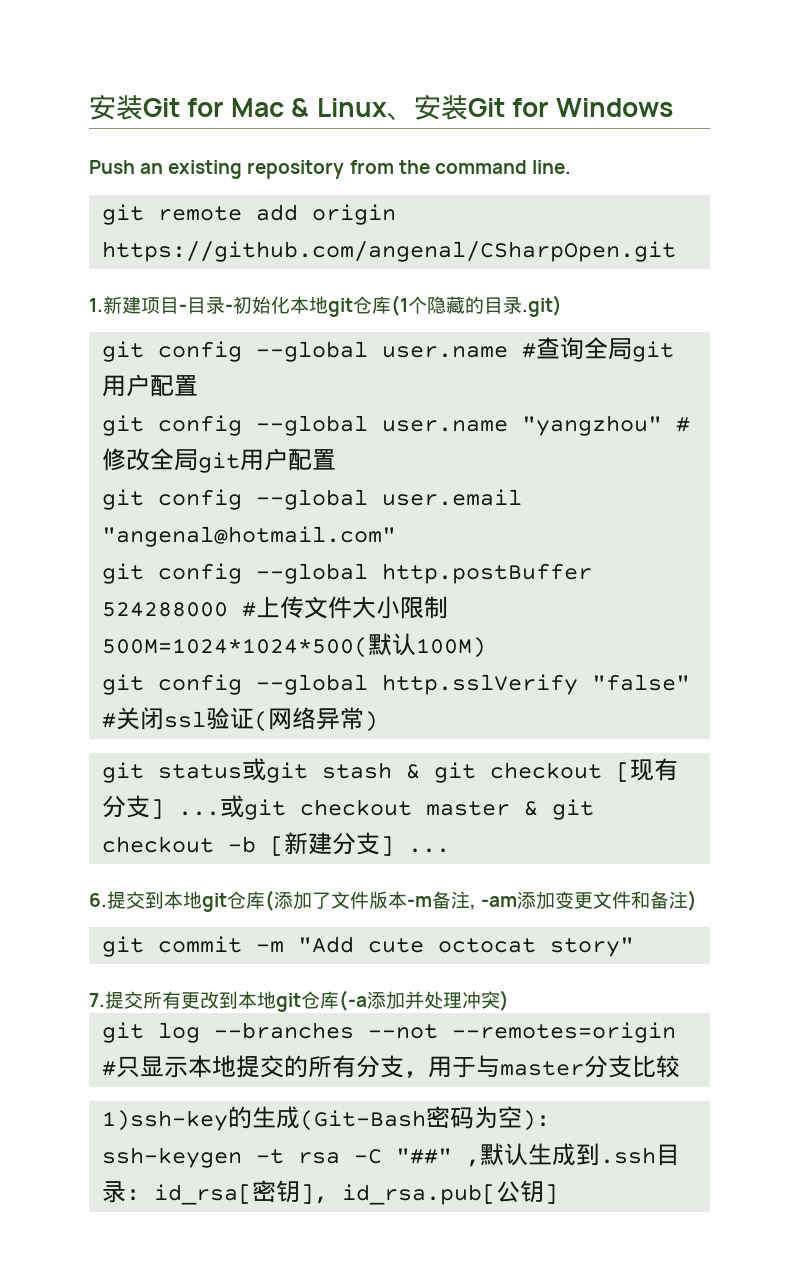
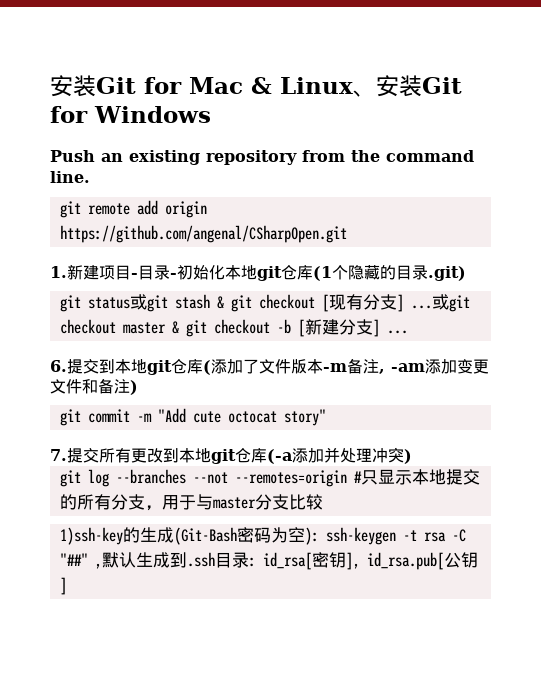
- git config --global user.name #查询全局git用户配置
- git config --global user.name "yangzhou" #修改全局git用户配置
- git config --global user.email "angenal@hotmail.com"
- git config --global http.postBuffer 524288000 #上传文件大小限制500M=1024*1024*500(默认100M)
- git config --global http.sslVerify "false" #关闭ssl验证(网络异常)

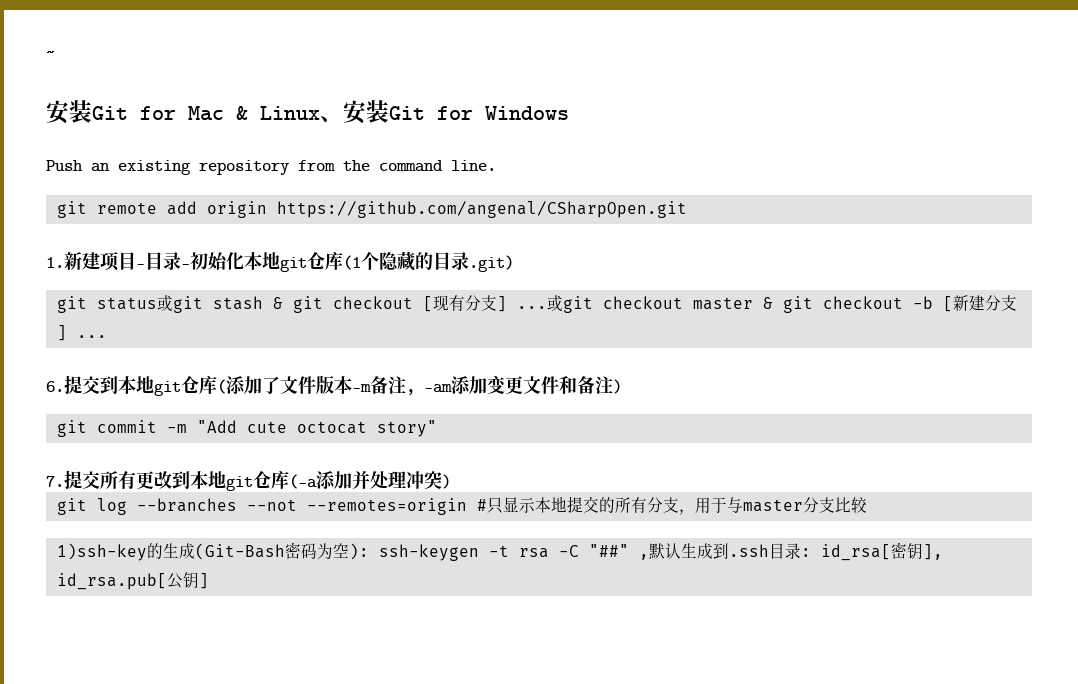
+ ~

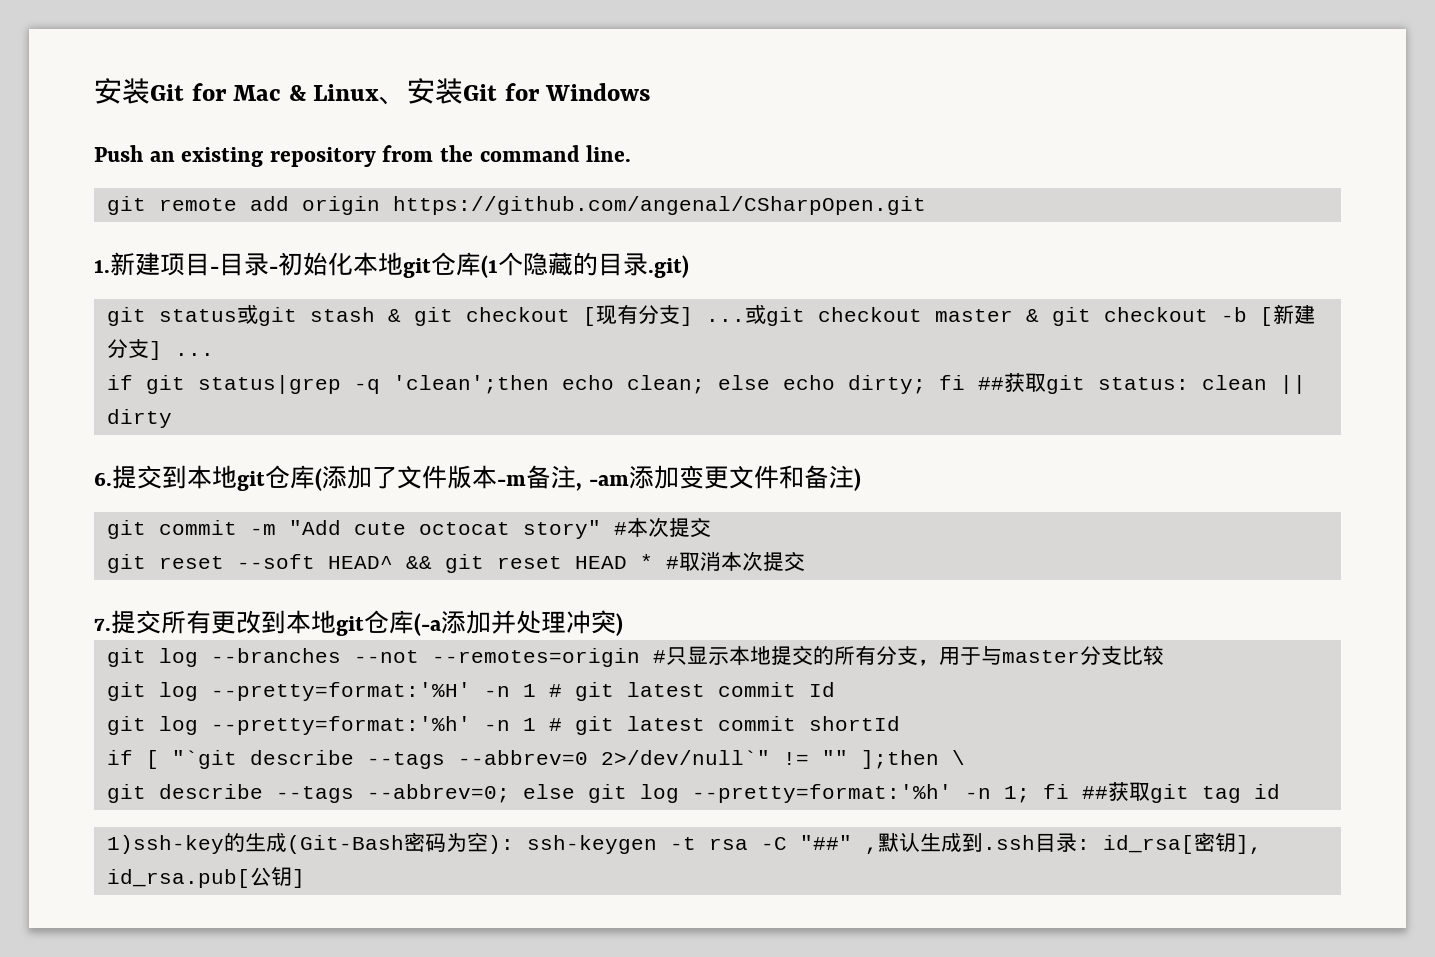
- ~
+ if git status|grep -q 'clean';then echo clean; else echo dirty; fi ##获取git status: clean || dirty
- git commit -m "Add cute octocat story"
+ git commit -m "Add cute octocat story" #本次提交
+ git reset --soft HEAD^ && git reset HEAD * #取消本次提交
+ git log --pretty=format:'%H' -n 1 # git latest commit Id
+ git log --pretty=format:'%h' -n 1 # git latest commit shortId
+ if [ "`git describe --tags --abbrev=0 2>/dev/null`" != "" ];then \
+ git describe --tags --abbrev=0; else git log --pretty=format:'%h' -n 1; fi ##获取git tag id

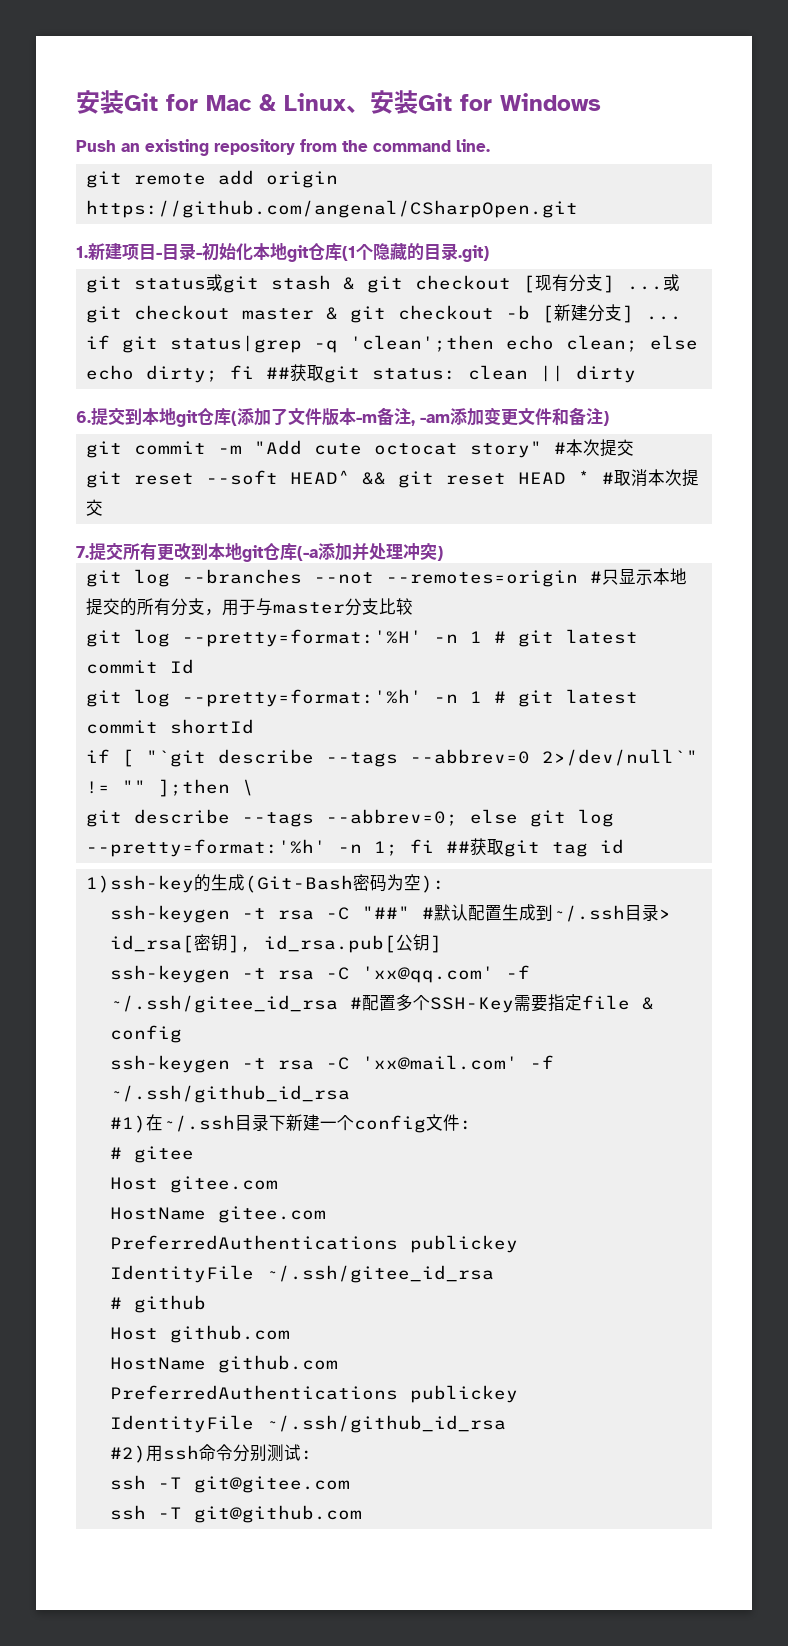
- 1)ssh-key的生成(Git-Bash密码为空): ssh-keygen -t rsa -C "##" ,默认生成到.ssh目录: id_rsa[密钥], id_rsa.pub[公钥]
+ 1)ssh-key的生成(Git-Bash密码为空):
+ ssh-keygen -t rsa -C "##" #默认配置生成到~/.ssh目录> id_rsa[密钥], id_rsa.pub[公钥]
+ ssh-keygen -t rsa -C 'xx@qq.com' -f ~/.ssh/gitee_id_rsa #配置多个SSH-Key需要指定file & config
+ ssh-keygen -t rsa -C 'xx@mail.com' -f ~/.ssh/github_id_rsa
+ #1)在~/.ssh目录下新建一个config文件:
+ # gitee
+ Host gitee.com
+ HostName gitee.com
+ PreferredAuthentications publickey
+ IdentityFile ~/.ssh/gitee_id_rsa
+ # github
+ Host github.com
+ HostName github.com
+ PreferredAuthentications publickey
+ IdentityFile ~/.ssh/github_id_rsa
+ #2)用ssh命令分别测试:
+ ssh -T git@gitee.com
+ ssh -T git@github.com

